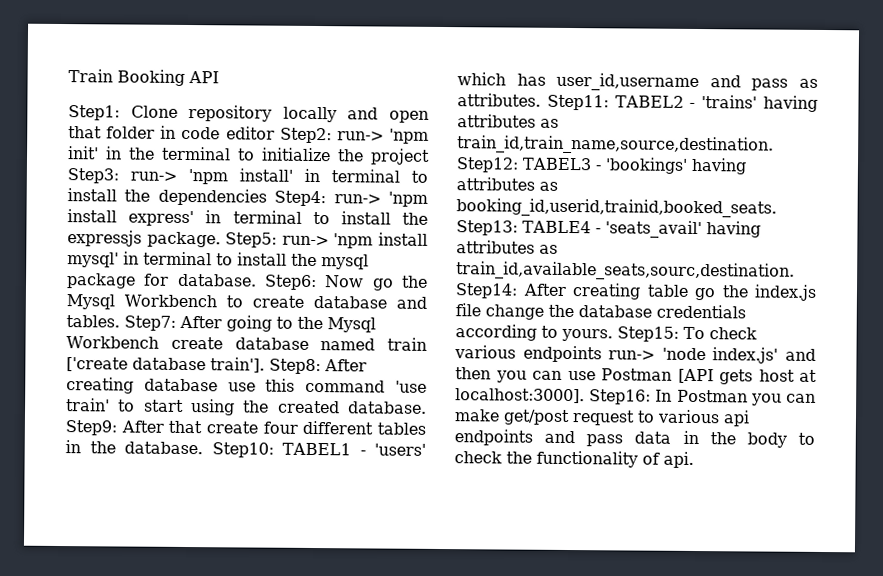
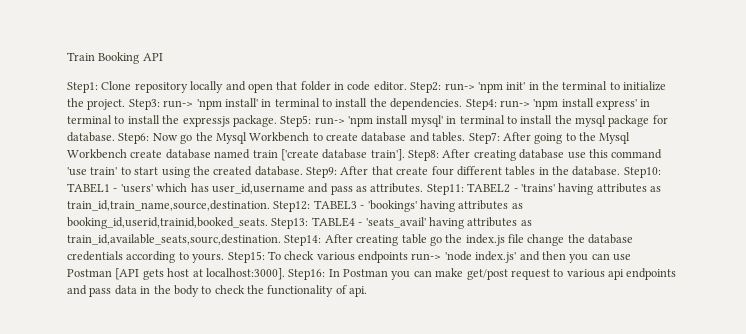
- Step1: Clone repository locally and open that folder in code editor Step2: run-> 'npm init' in the terminal to initialize the project Step3: run-> 'npm install' in terminal to install the dependencies Step4: run-> 'npm install express' in terminal to install the expressjs package.
+ Step1: Clone repository locally and open that folder in code editor. Step2: run-> 'npm init' in the terminal to initialize the project. Step3: run-> 'npm install' in terminal to install the dependencies. Step4: run-> 'npm install express' in terminal to install the expressjs package.

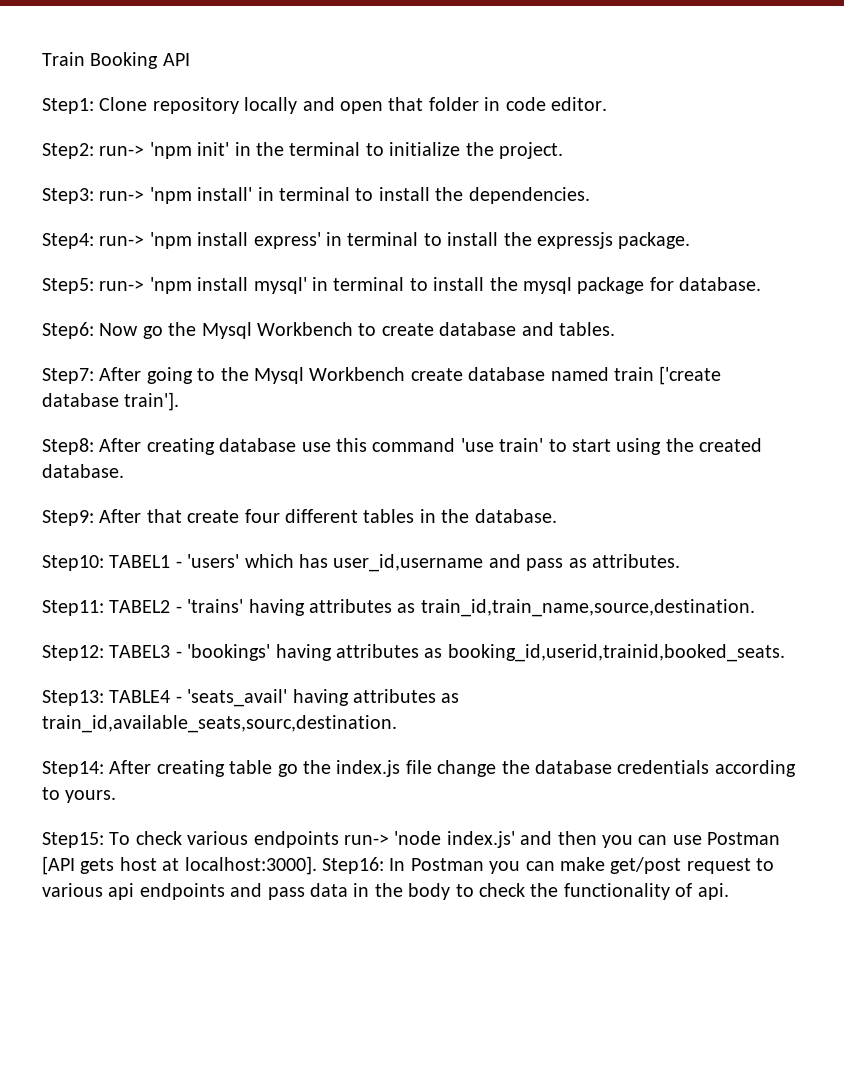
- Clone repository locally and open that folder in code editor. Step2:
+ Clone repository locally and open that folder in code editor.
+ Step2:
- run-> 'npm init' in the terminal to initialize the project. Step3:
+ run-> 'npm init' in the terminal to initialize the project.
+ Step3:
- run-> 'npm install' in terminal to install the dependencies. Step4:
+ run-> 'npm install' in terminal to install the dependencies.
+ Step4:
- run-> 'npm install express' in terminal to install the expressjs package. Step5:
+ run-> 'npm install express' in terminal to install the expressjs package.
+ Step5:
- run-> 'npm install mysql' in terminal to install the mysql package for database. Step6:
+ run-> 'npm install mysql' in terminal to install the mysql package for database.
+ Step6:
- Now go the Mysql Workbench to create database and tables. Step7:
+ Now go the Mysql Workbench to create database and tables.
+ Step7:
- After going to the Mysql Workbench create database named train ['create database train']. Step8:
+ After going to the Mysql Workbench create database named train ['create database train'].
+ Step8:
- After creating database use this command 'use train' to start using the created database. Step9:
+ After creating database use this command 'use train' to start using the created database.
+ Step9:
- After that create four different tables in the database. Step10:
+ After that create four different tables in the database.
+ Step10:
- TABEL1 - 'users' which has user_id,username and pass as attributes. Step11:
+ TABEL1 - 'users' which has user_id,username and pass as attributes.
+ Step11:
- TABEL2 - 'trains' having attributes as train_id,train_name,source,destination. Step12:
+ TABEL2 - 'trains' having attributes as train_id,train_name,source,destination.
+ Step12:
- TABEL3 - 'bookings' having attributes as booking_id,userid,trainid,booked_seats. Step13:
+ TABEL3 - 'bookings' having attributes as booking_id,userid,trainid,booked_seats.
+ Step13:
- TABLE4 - 'seats_avail' having attributes as train_id,available_seats,sourc,destination. Step14:
+ TABLE4 - 'seats_avail' having attributes as train_id,available_seats,sourc,destination.
+ Step14:
- After creating table go the index.js file change the database credentials according to yours. Step15:
+ After creating table go the index.js file change the database credentials according to yours.
+ Step15:

